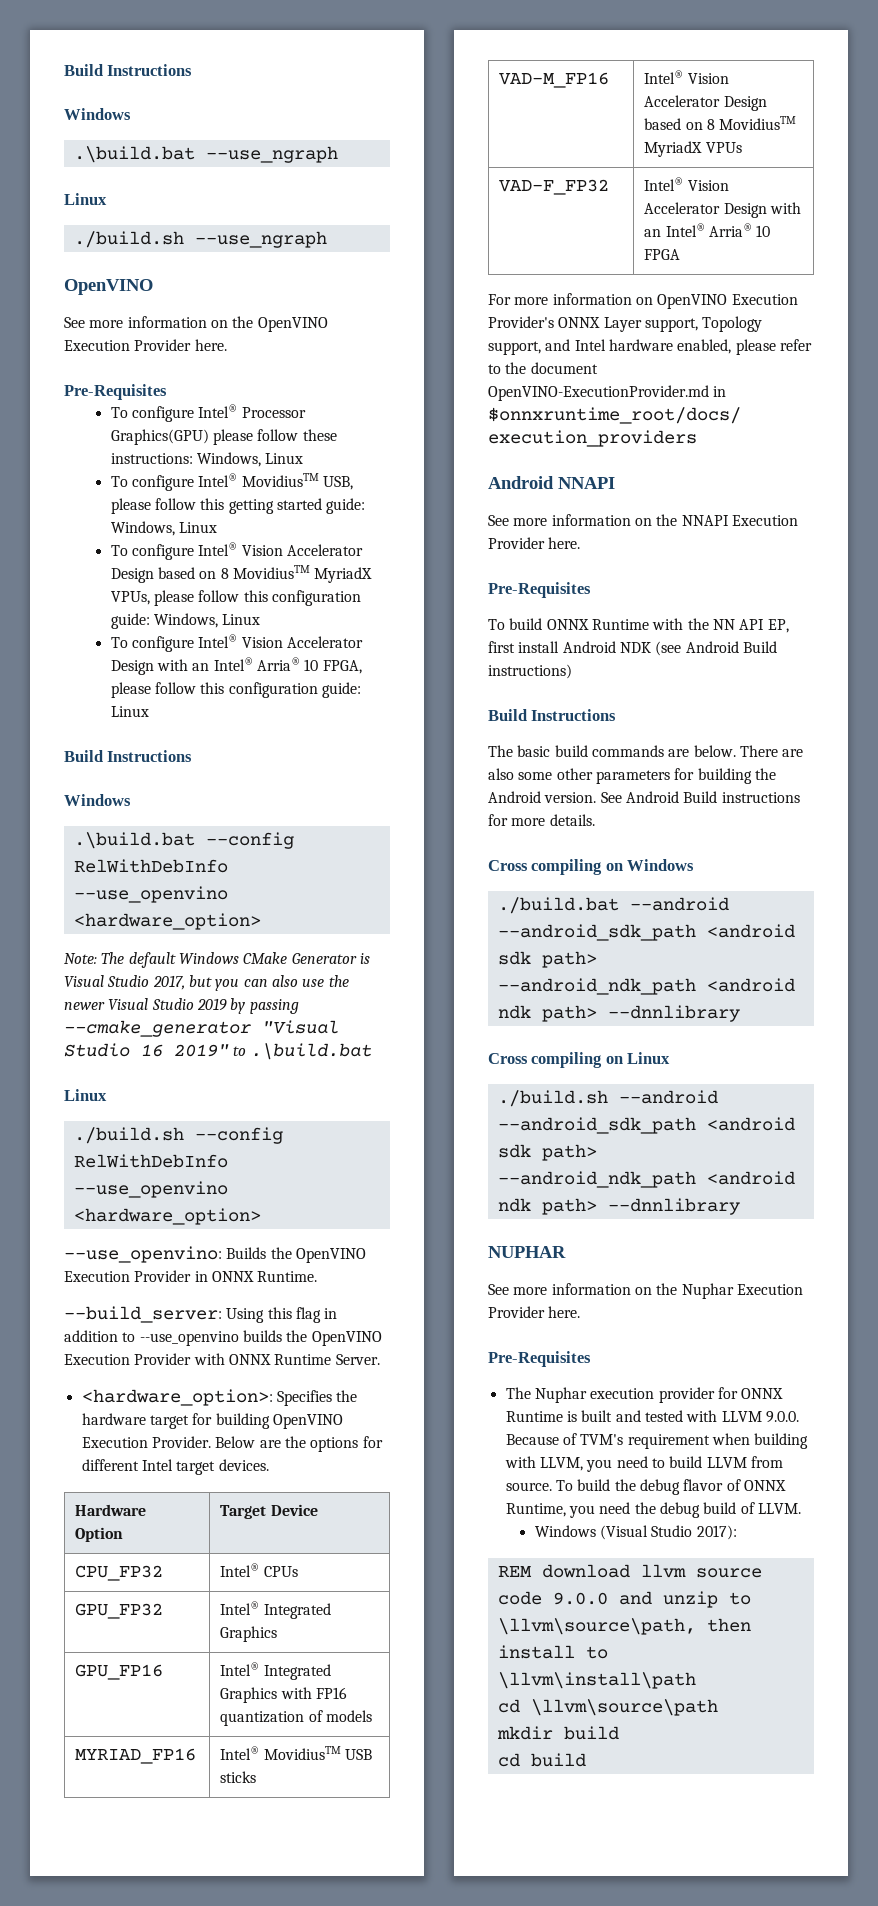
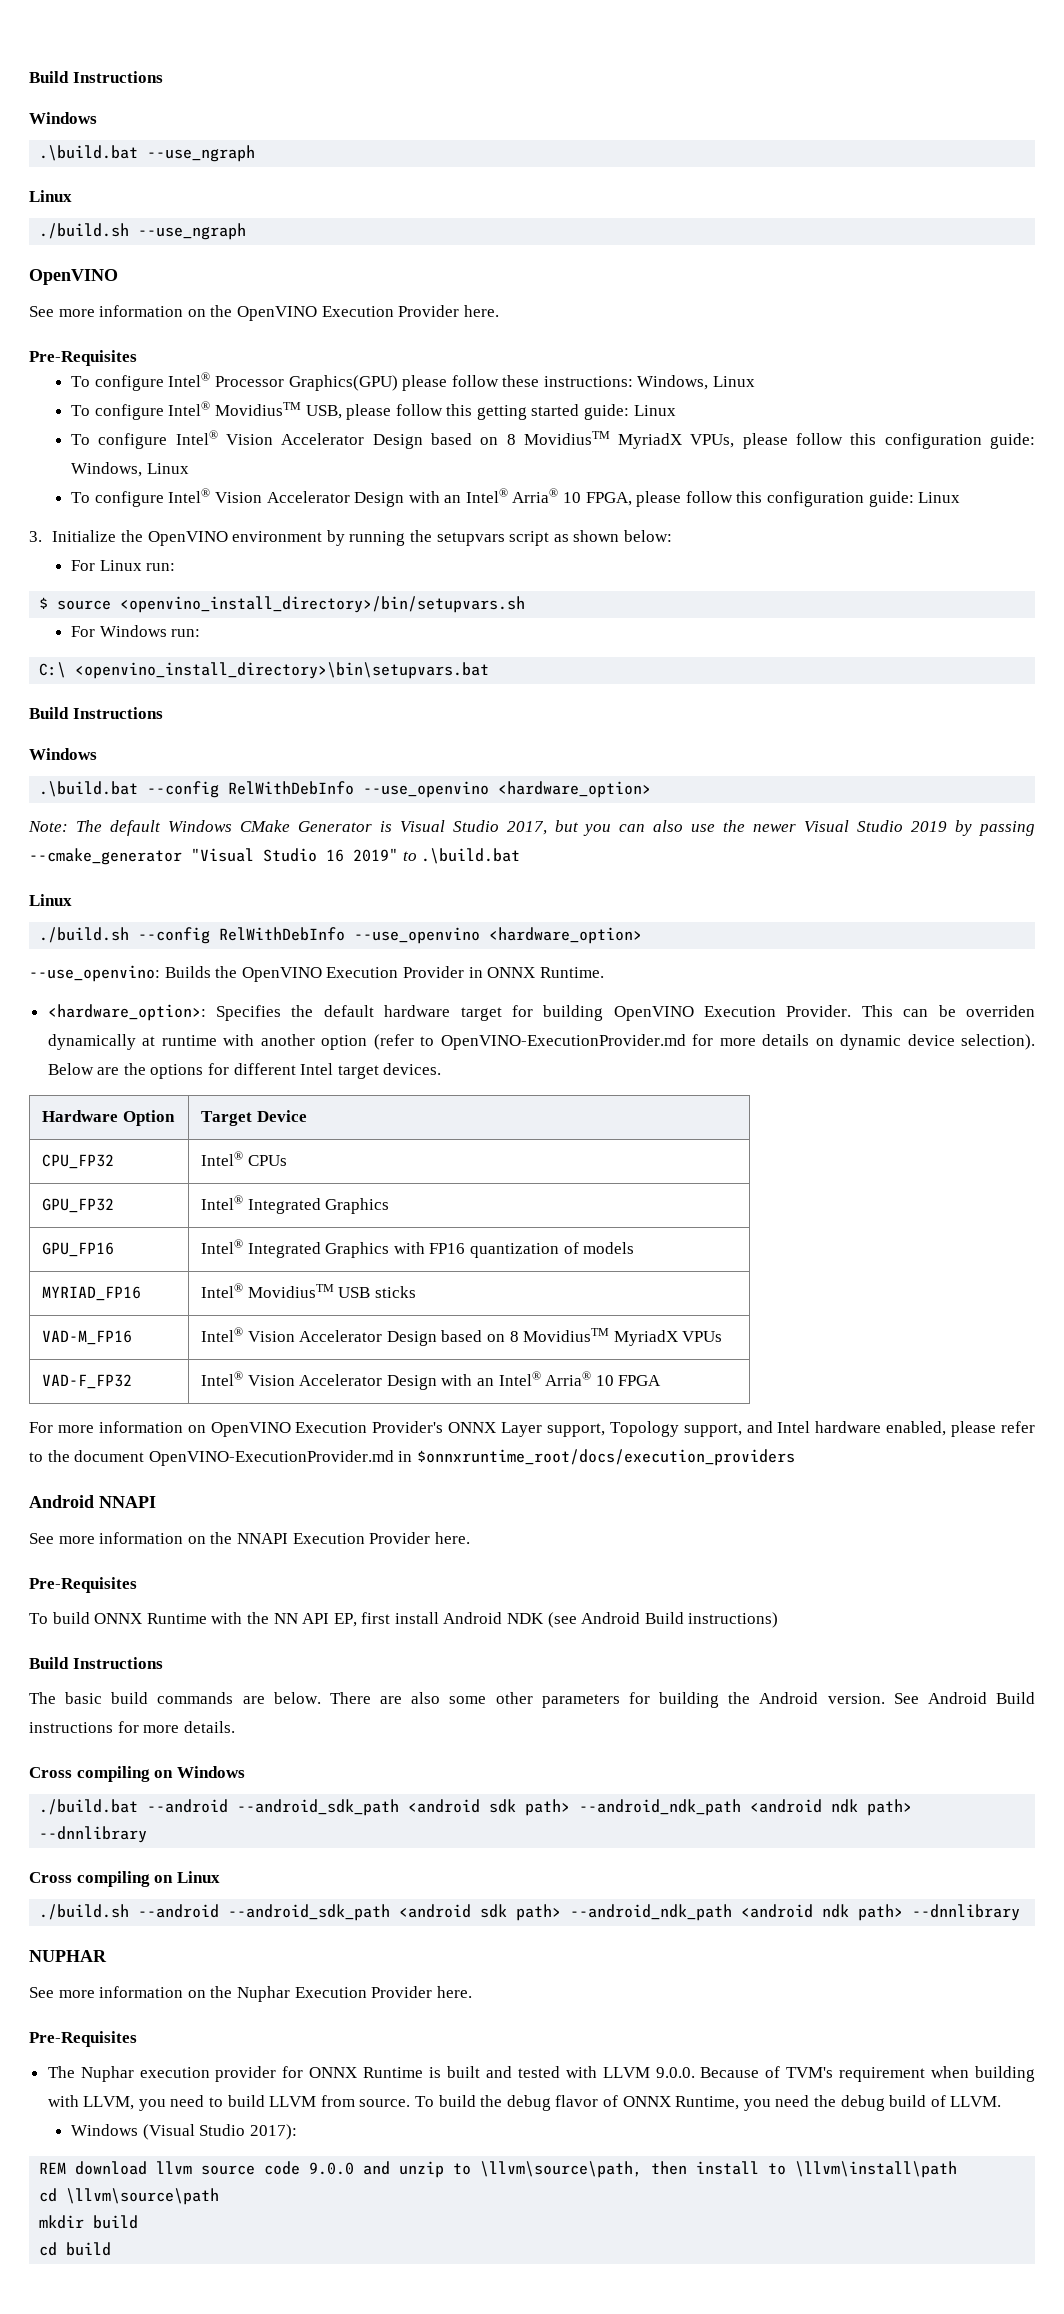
- To configure Intel® MovidiusTM USB, please follow this getting started guide: Windows, Linux
+ To configure Intel® MovidiusTM USB, please follow this getting started guide: Linux
+ 3. Initialize the OpenVINO environment by running the setupvars script as shown below:
+ For Linux run:
+ $ source <openvino_install_directory>/bin/setupvars.sh
+ For Windows run:
+ C:\ <openvino_install_directory>\bin\setupvars.bat
- --build_server: Using this flag in addition to --use_openvino builds the OpenVINO Execution Provider with ONNX Runtime Server.
- <hardware_option>: Specifies the hardware target for building OpenVINO Execution Provider.
+ <hardware_option>: Specifies the default hardware target for building OpenVINO Execution Provider.
+ This can be overriden dynamically at runtime with another option (refer to OpenVINO-ExecutionProvider.md for more details on dynamic device selection).

